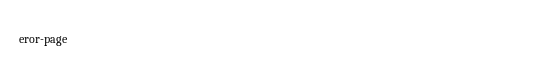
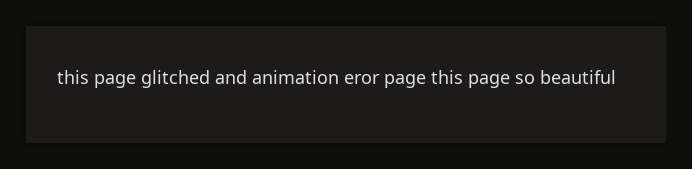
- eror-page
+ this page glitched and animation eror page this page so beautiful

